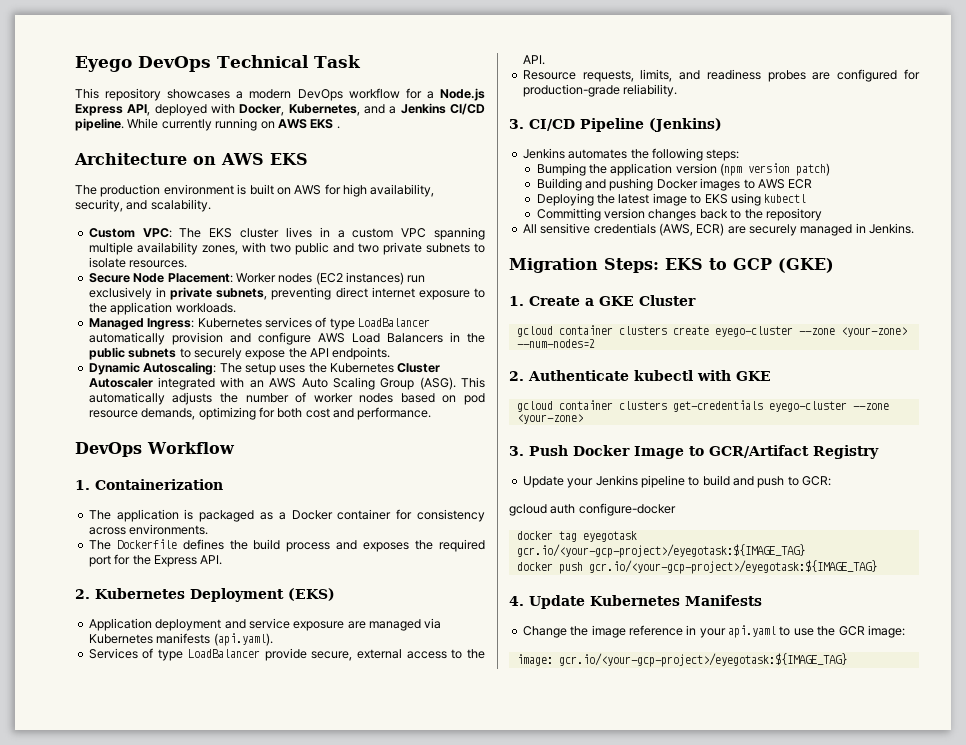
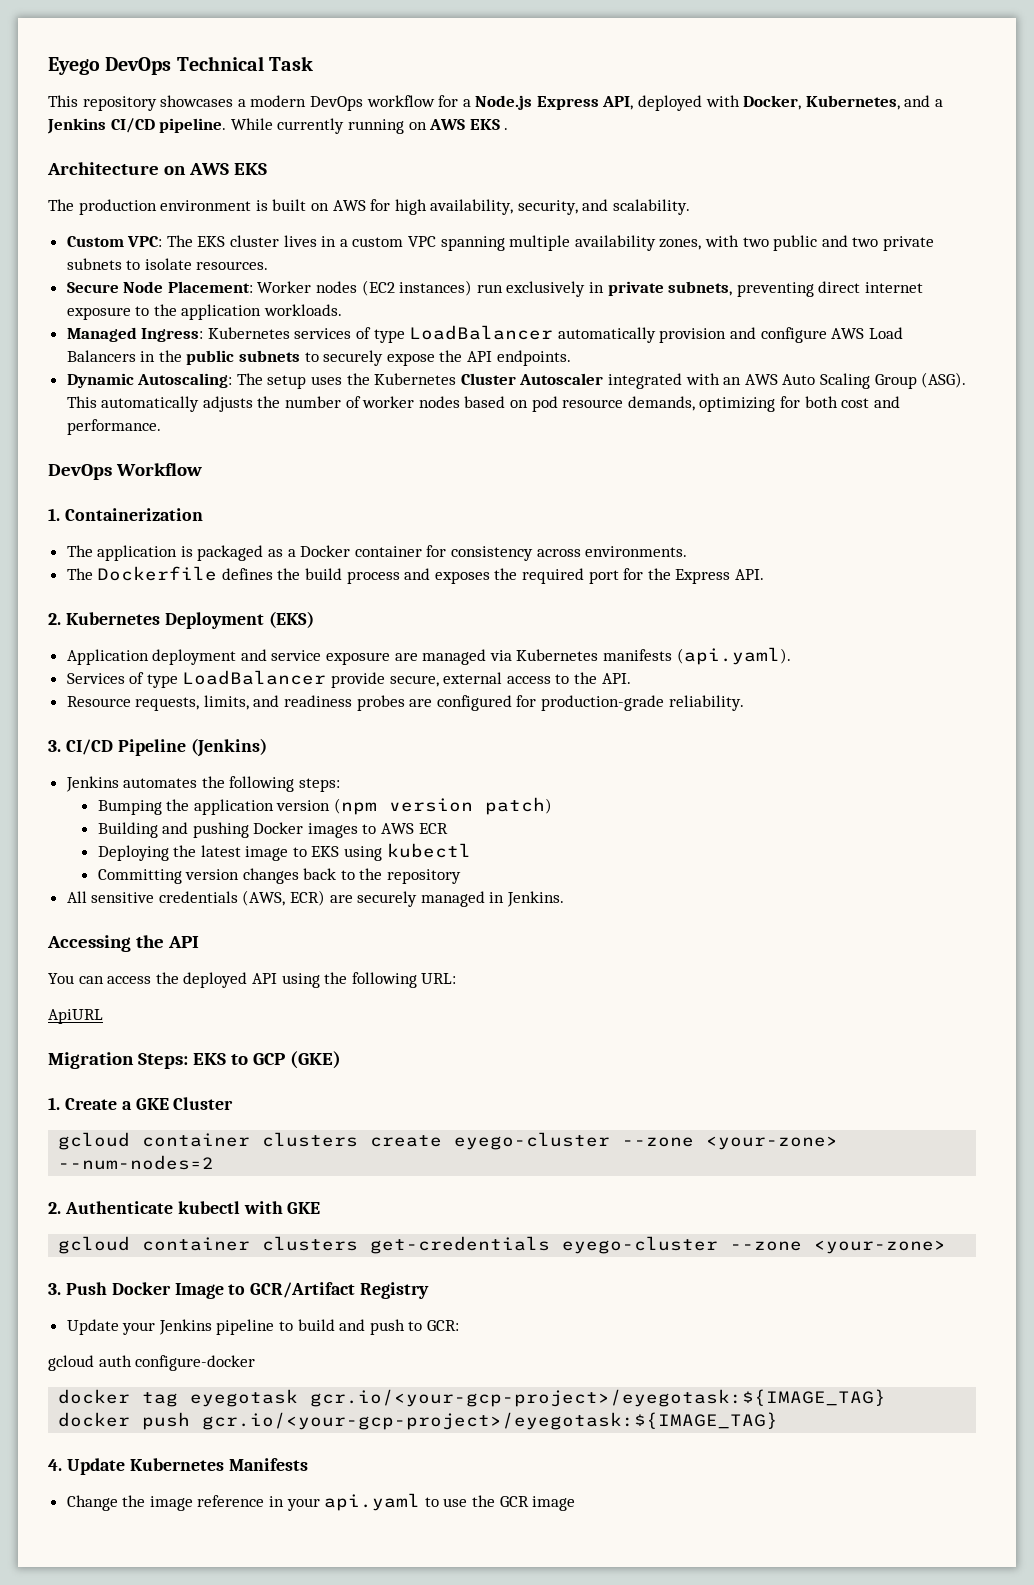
+ Accessing the API
+ You can access the deployed API using the following URL:
+ ApiURL
- Change the image reference in your api.yaml to use the GCR image:
- image: gcr.io/<your-gcp-project>/eyegotask:${IMAGE_TAG}
+ Change the image reference in your api.yaml to use the GCR image

